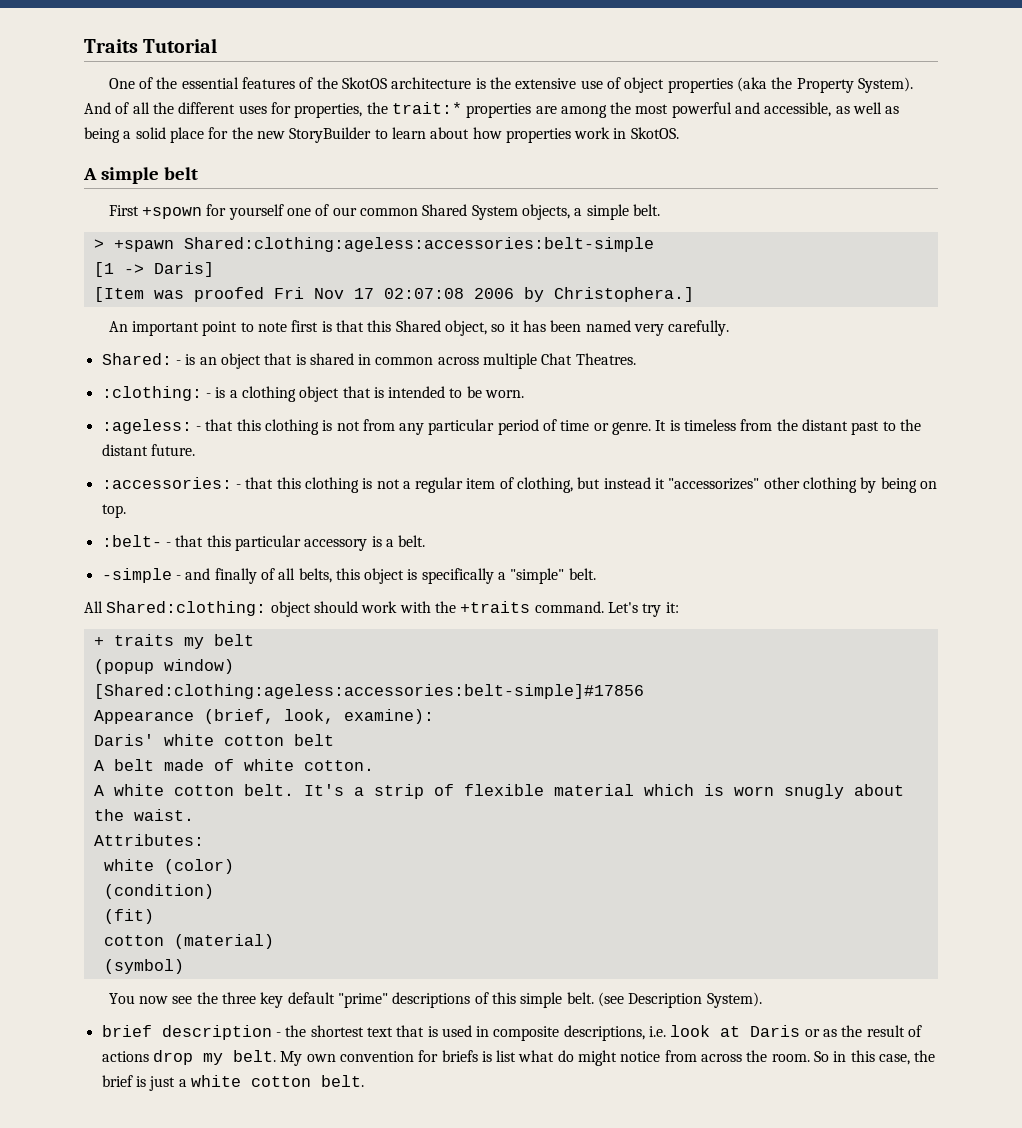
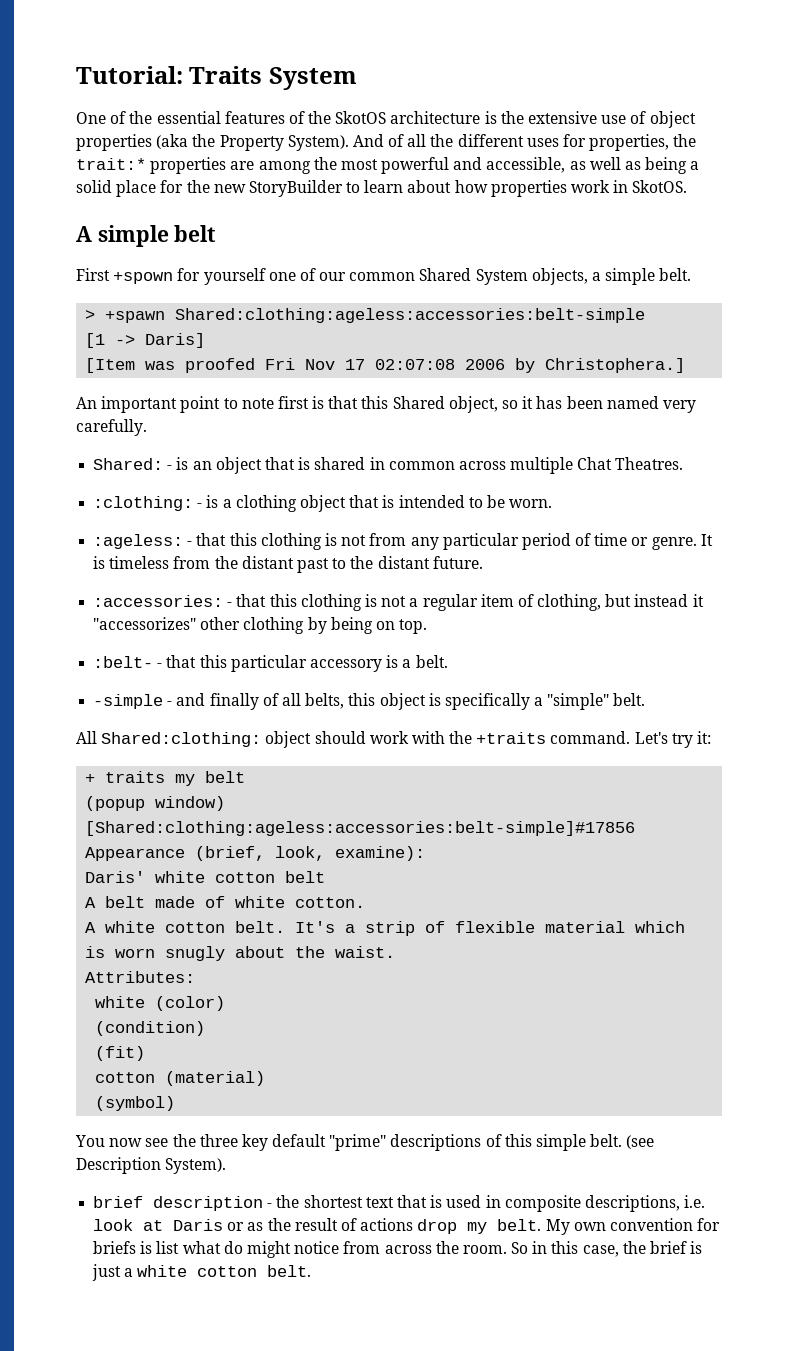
- Traits Tutorial
+ Tutorial: Traits System

